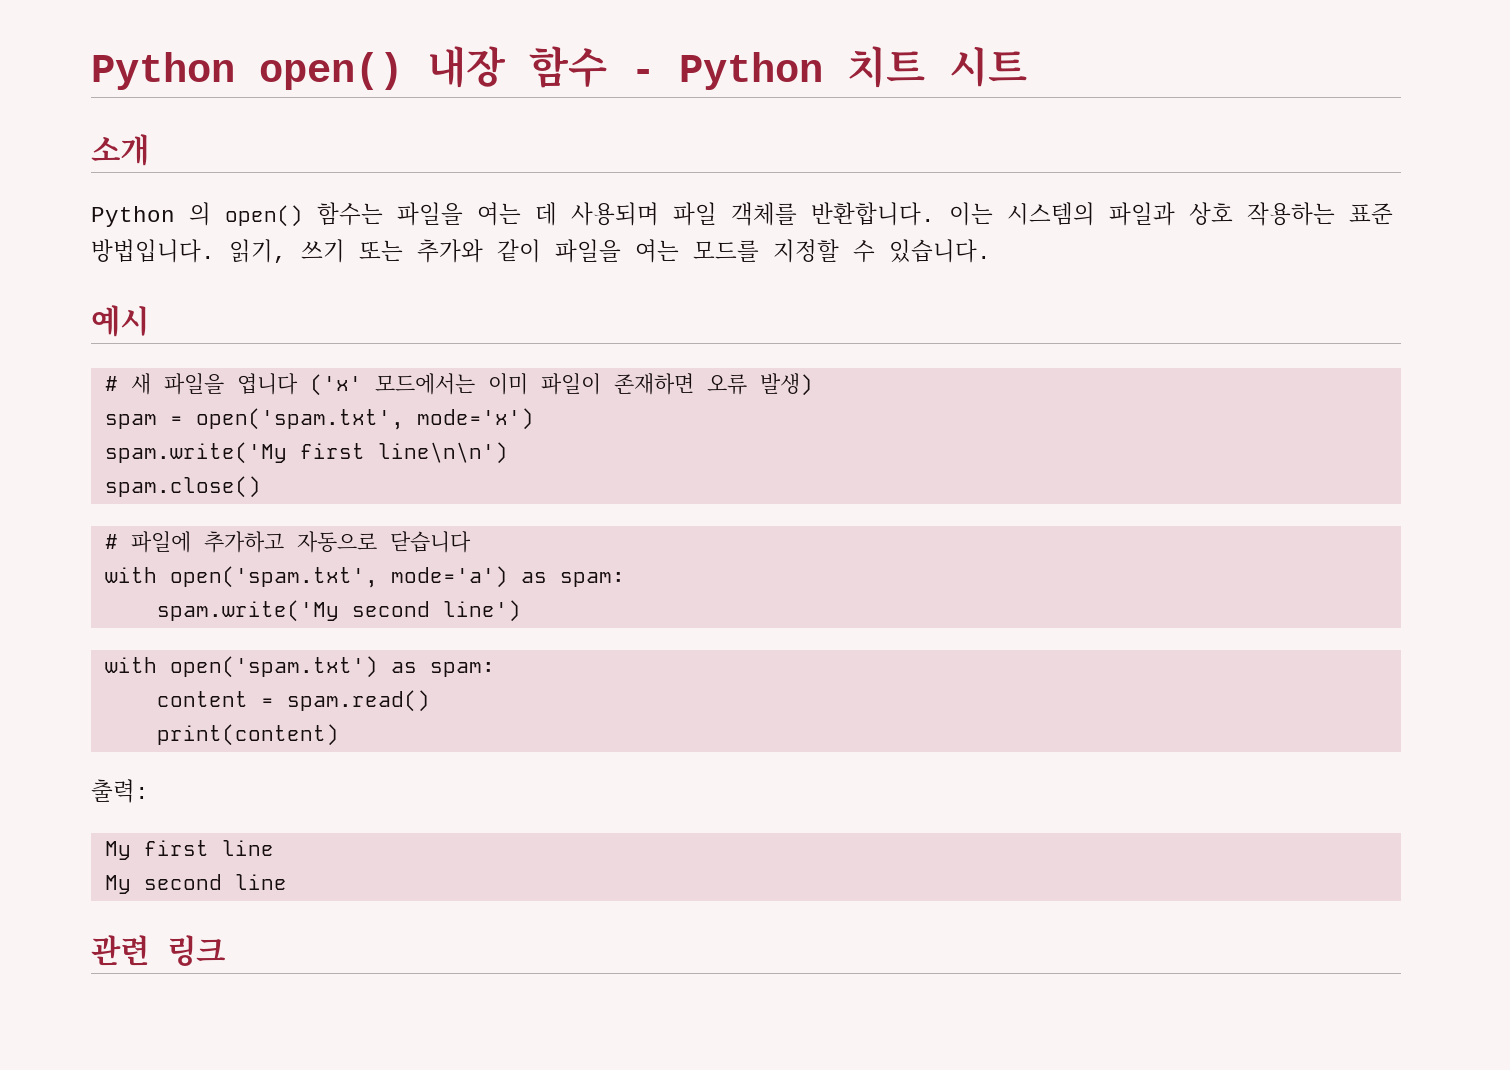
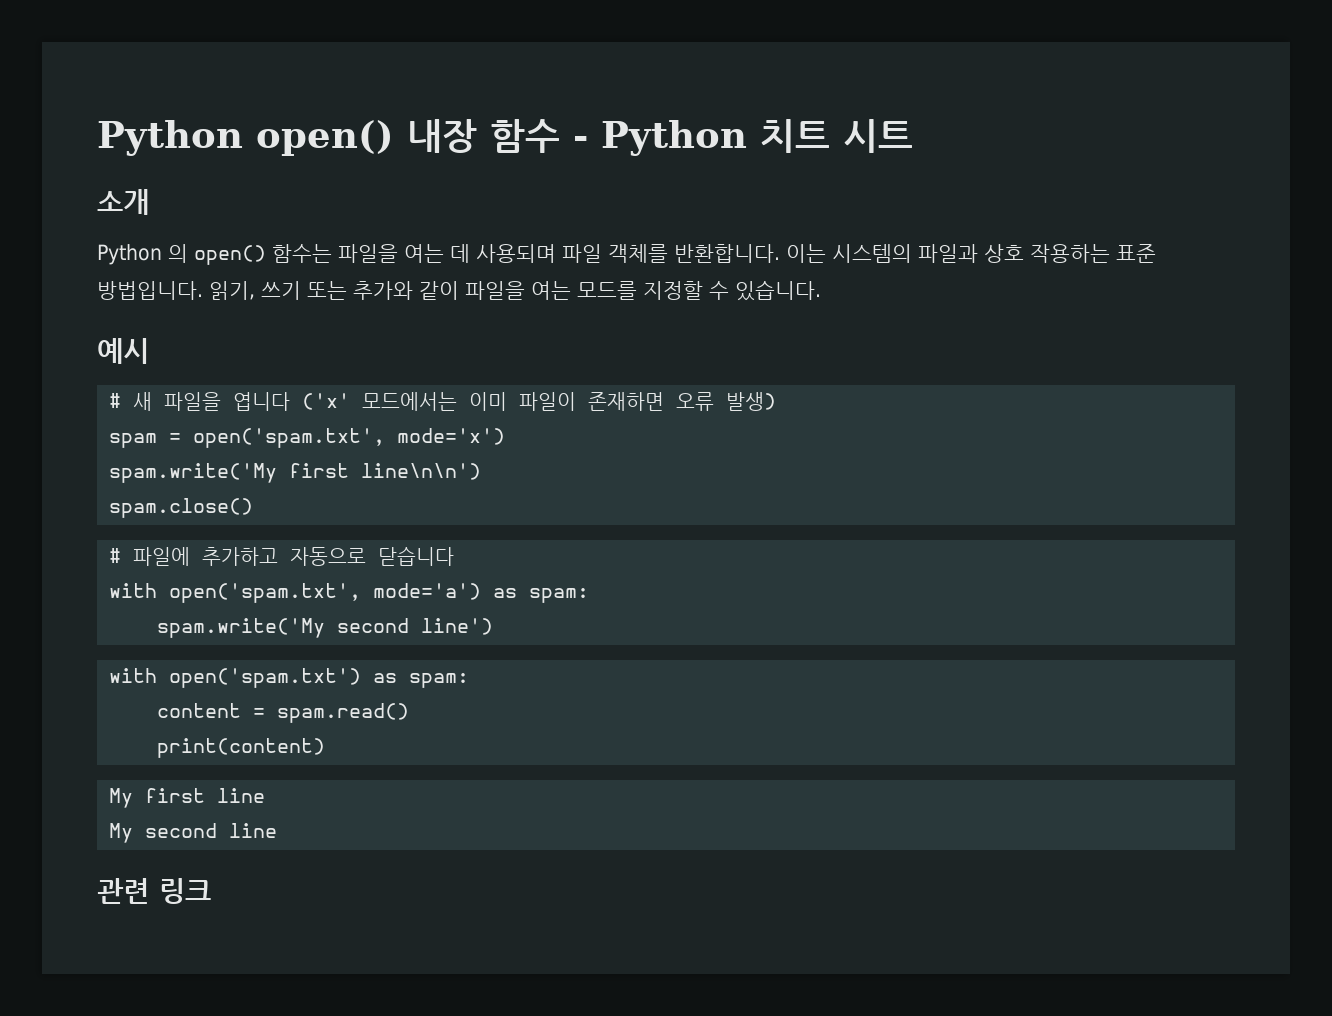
- 출력:

